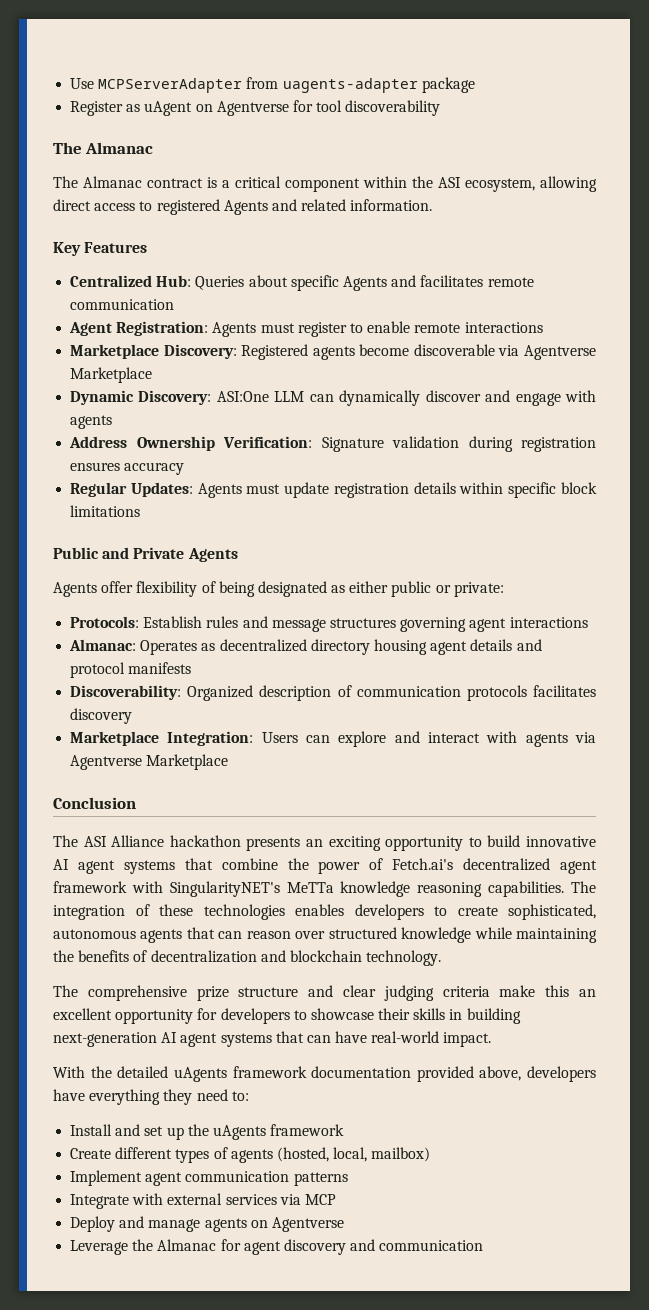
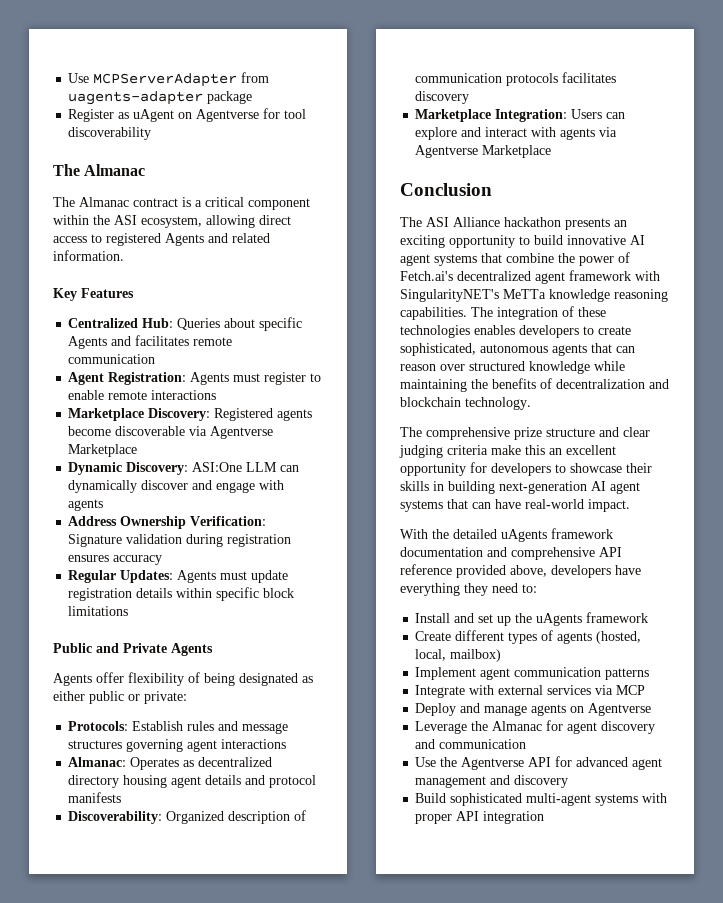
- With the detailed uAgents framework documentation provided above, developers have everything they need to:
+ With the detailed uAgents framework documentation and comprehensive API reference provided above, developers have everything they need to:
+ Use the Agentverse API for advanced agent management and discovery
+ Build sophisticated multi-agent systems with proper API integration

